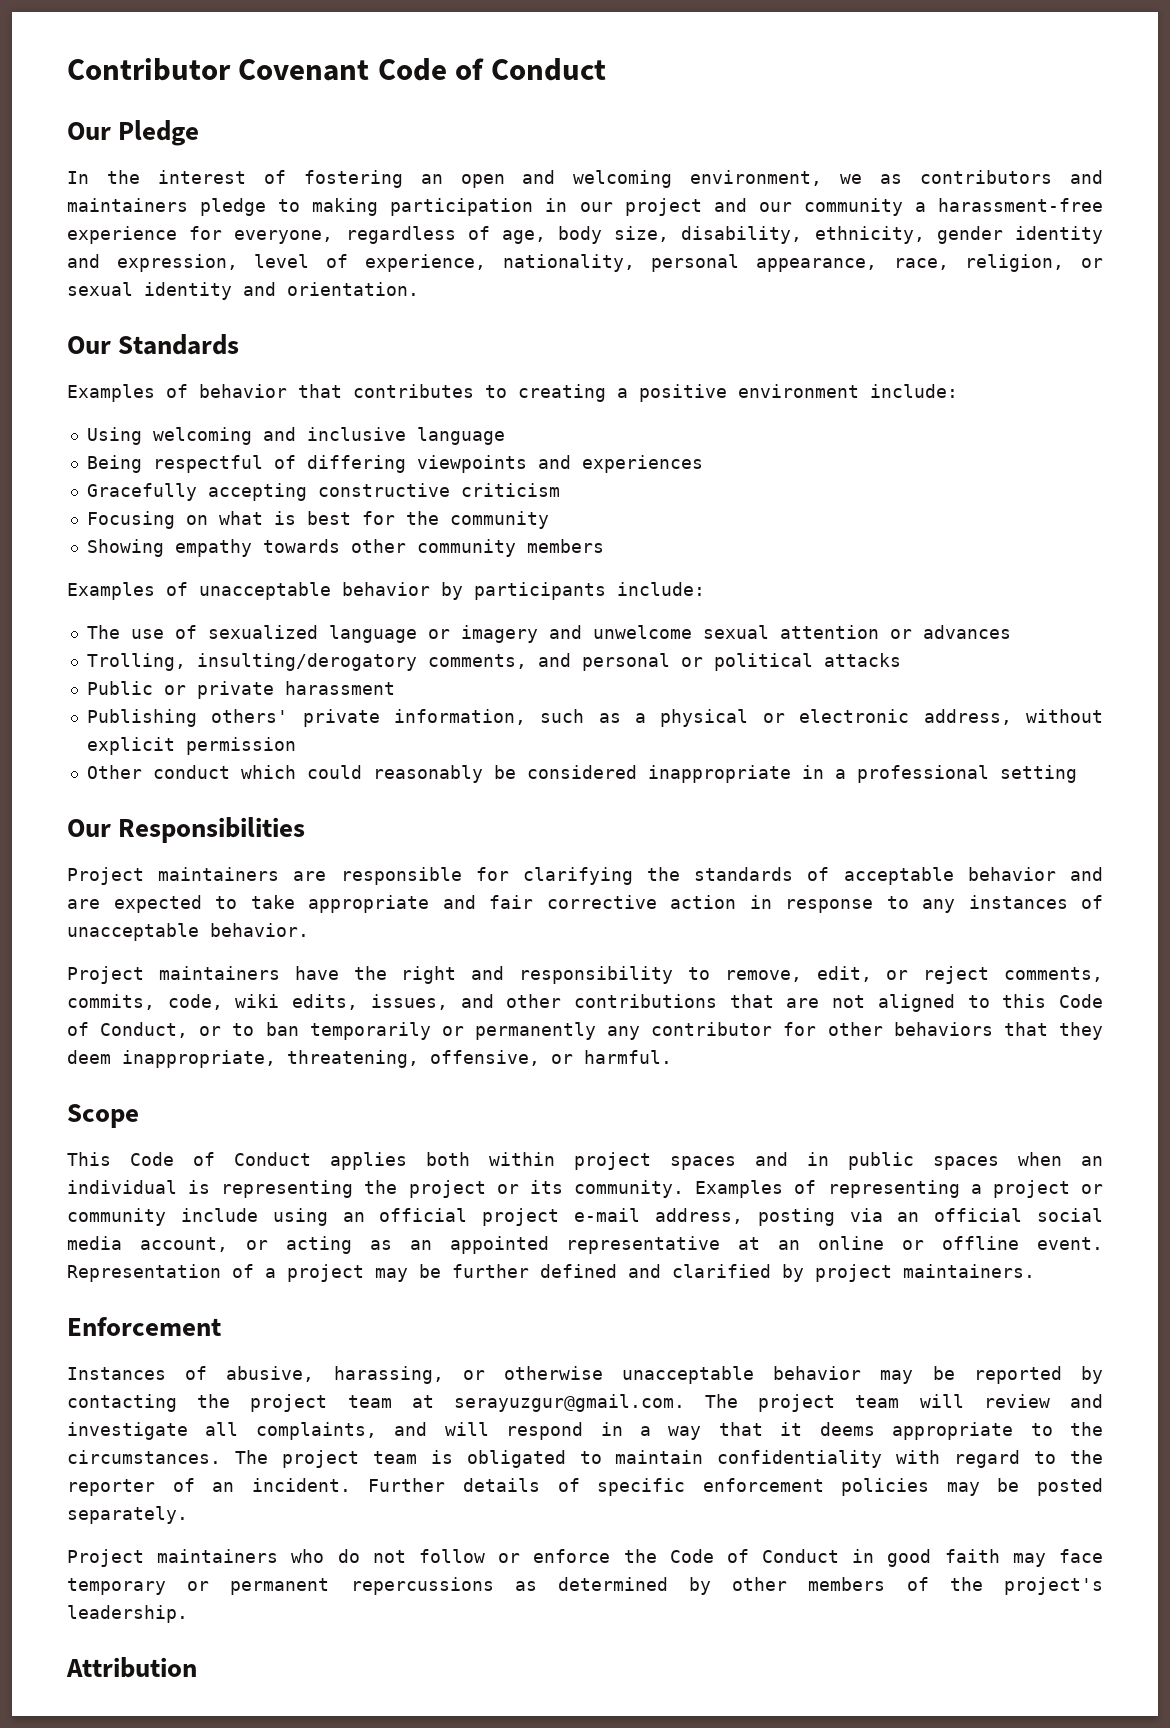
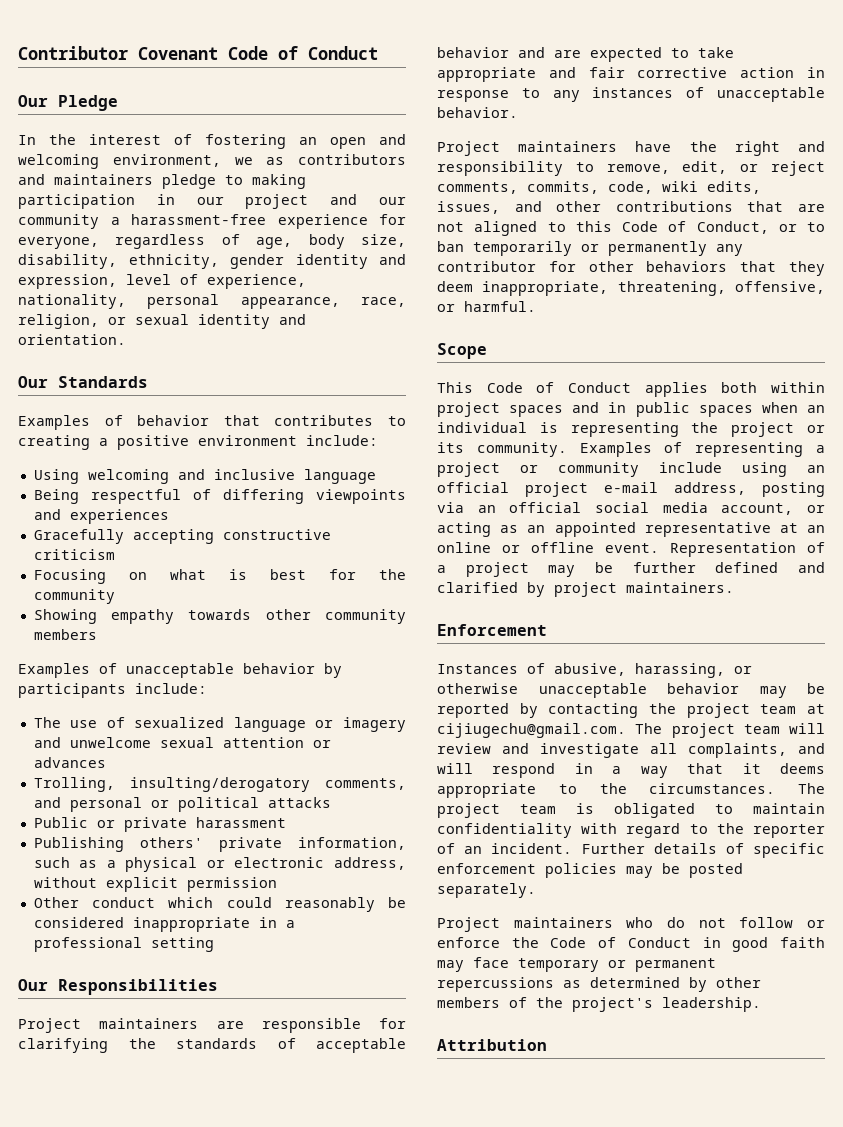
- Instances of abusive, harassing, or otherwise unacceptable behavior may be reported by contacting the project team at serayuzgur@gmail.com. The project team will review and investigate all complaints, and will respond in a way that it deems appropriate to the circumstances.
+ Instances of abusive, harassing, or otherwise unacceptable behavior may be reported by contacting the project team at cijiugechu@gmail.com. The project team will review and investigate all complaints, and will respond in a way that it deems appropriate to the circumstances.

